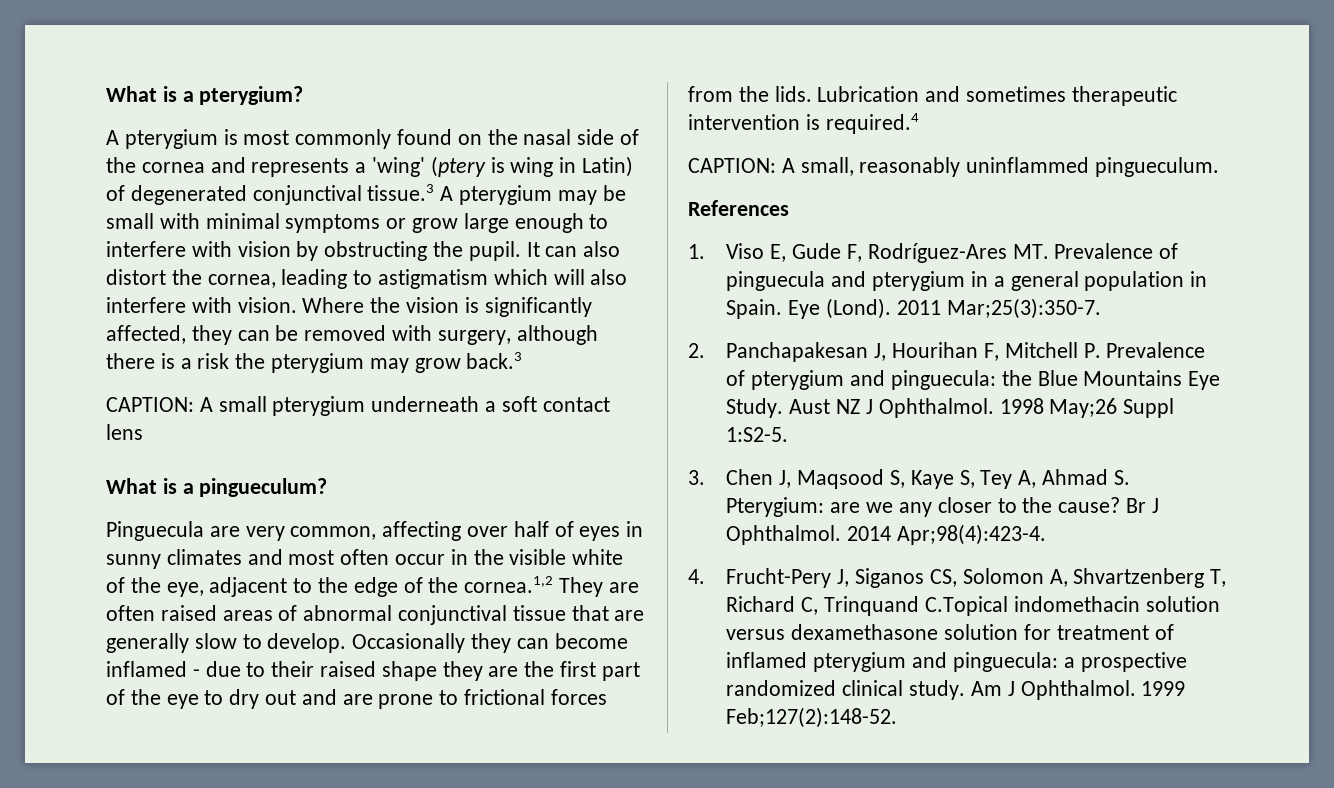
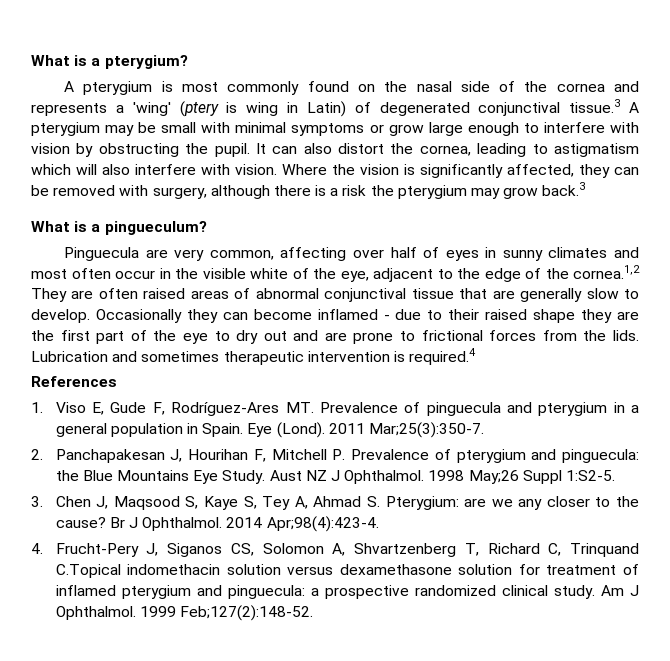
- CAPTION: A small pterygium underneath a soft contact lens
- CAPTION: A small, reasonably uninflammed pingueculum.

